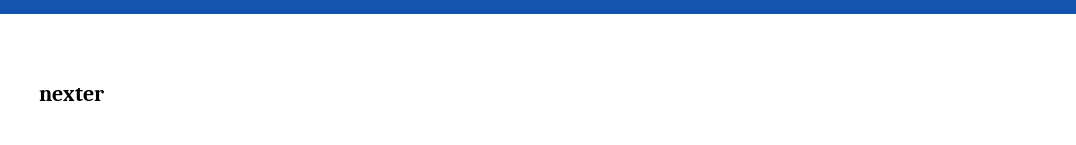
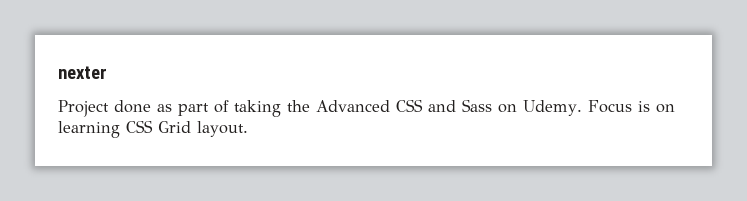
+ Project done as part of taking the Advanced CSS and Sass on Udemy. Focus is on learning CSS Grid layout.

